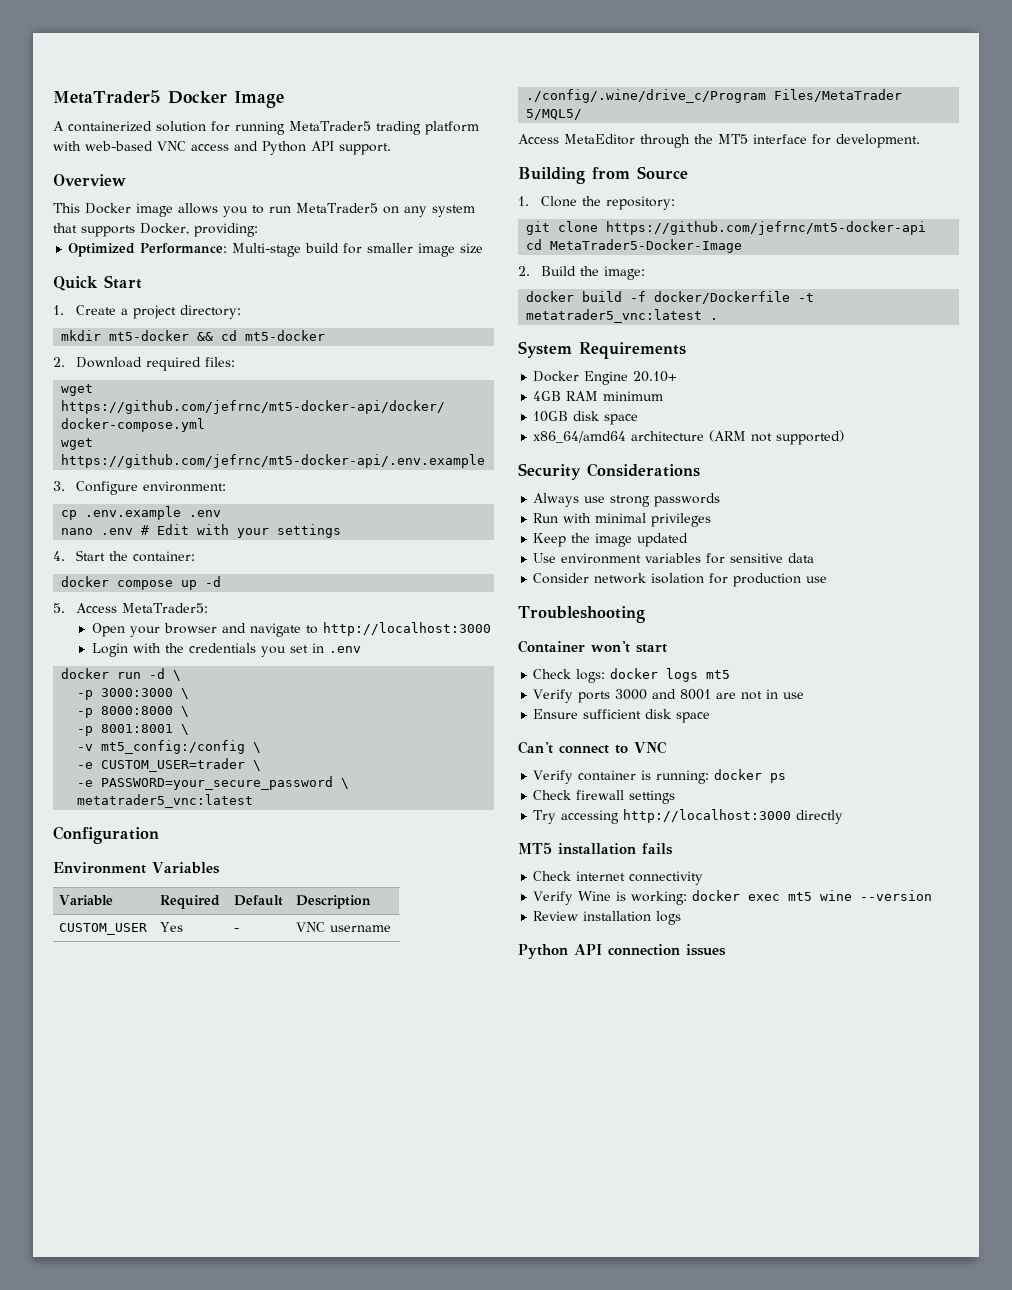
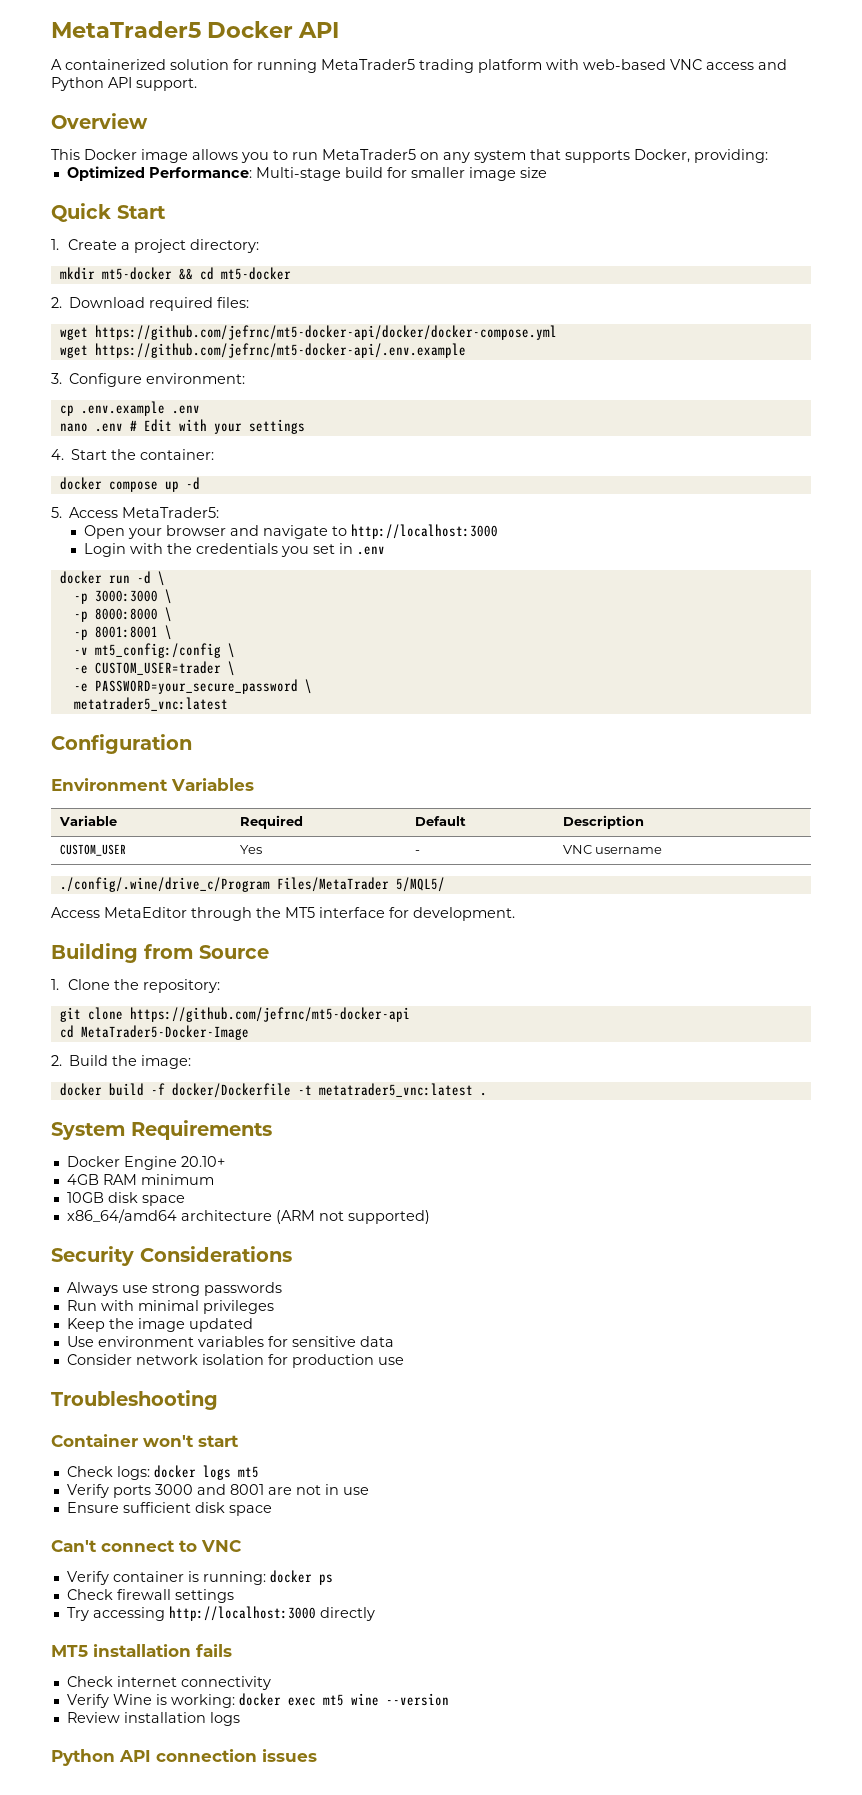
- MetaTrader5 Docker Image
+ MetaTrader5 Docker API

